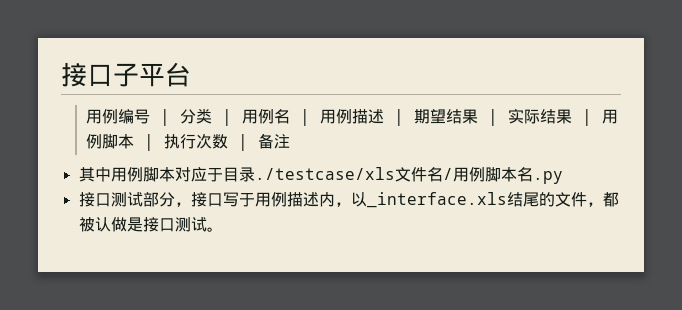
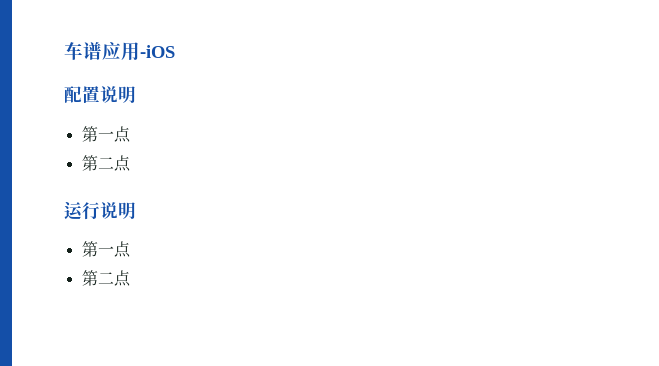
- 接口子平台
- 用例编号 | 分类 | 用例名 | 用例描述 | 期望结果 | 实际结果 | 用例脚本 | 执行次数 | 备注
- 其中用例脚本对应于目录./testcase/xls文件名/用例脚本名.py
- 接口测试部分，接口写于用例描述内，以_interface.xls结尾的文件，都被认做是接口测试。
+ 车谱应用-iOS
+ 配置说明
+ 第一点
+ 第二点
+ 运行说明
+ 第一点
+ 第二点

